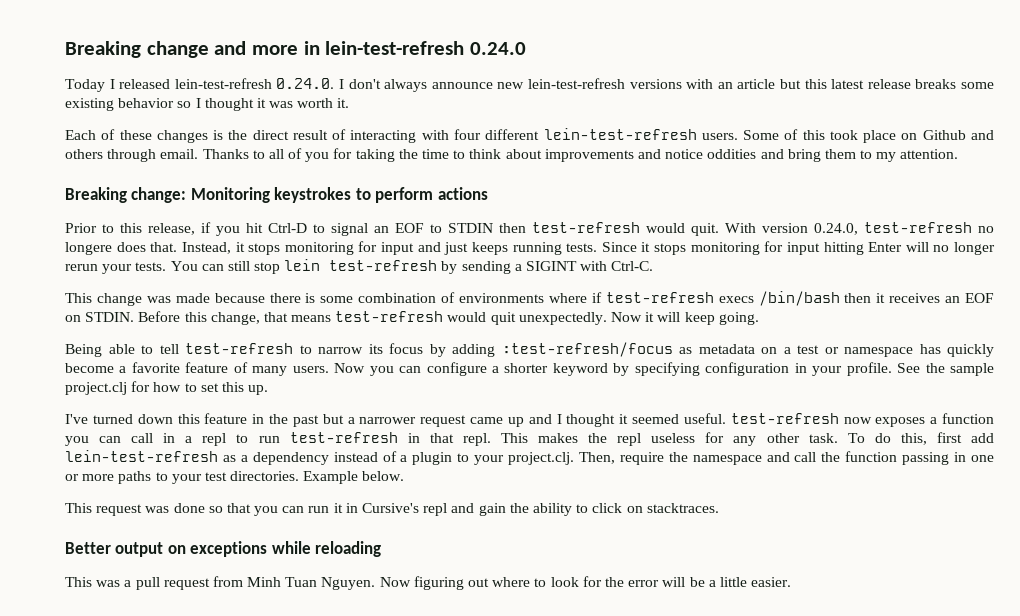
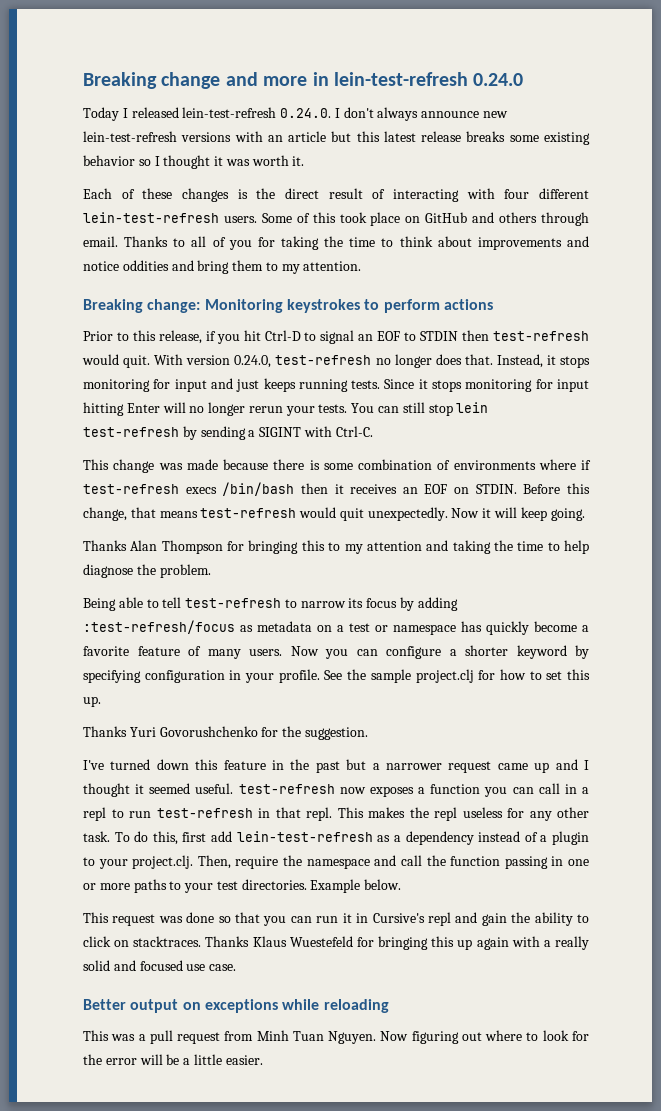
- Some of this took place on Github and others through email.
+ Some of this took place on GitHub and others through email.
- With version 0.24.0, test-refresh no longere does that.
+ With version 0.24.0, test-refresh no longer does that.
+ Thanks Alan Thompson for bringing this to my attention and taking the time to help diagnose the problem.
+ Thanks Yuri Govorushchenko for the suggestion.
+ Thanks Klaus Wuestefeld for bringing this up again with a really solid and focused use case.

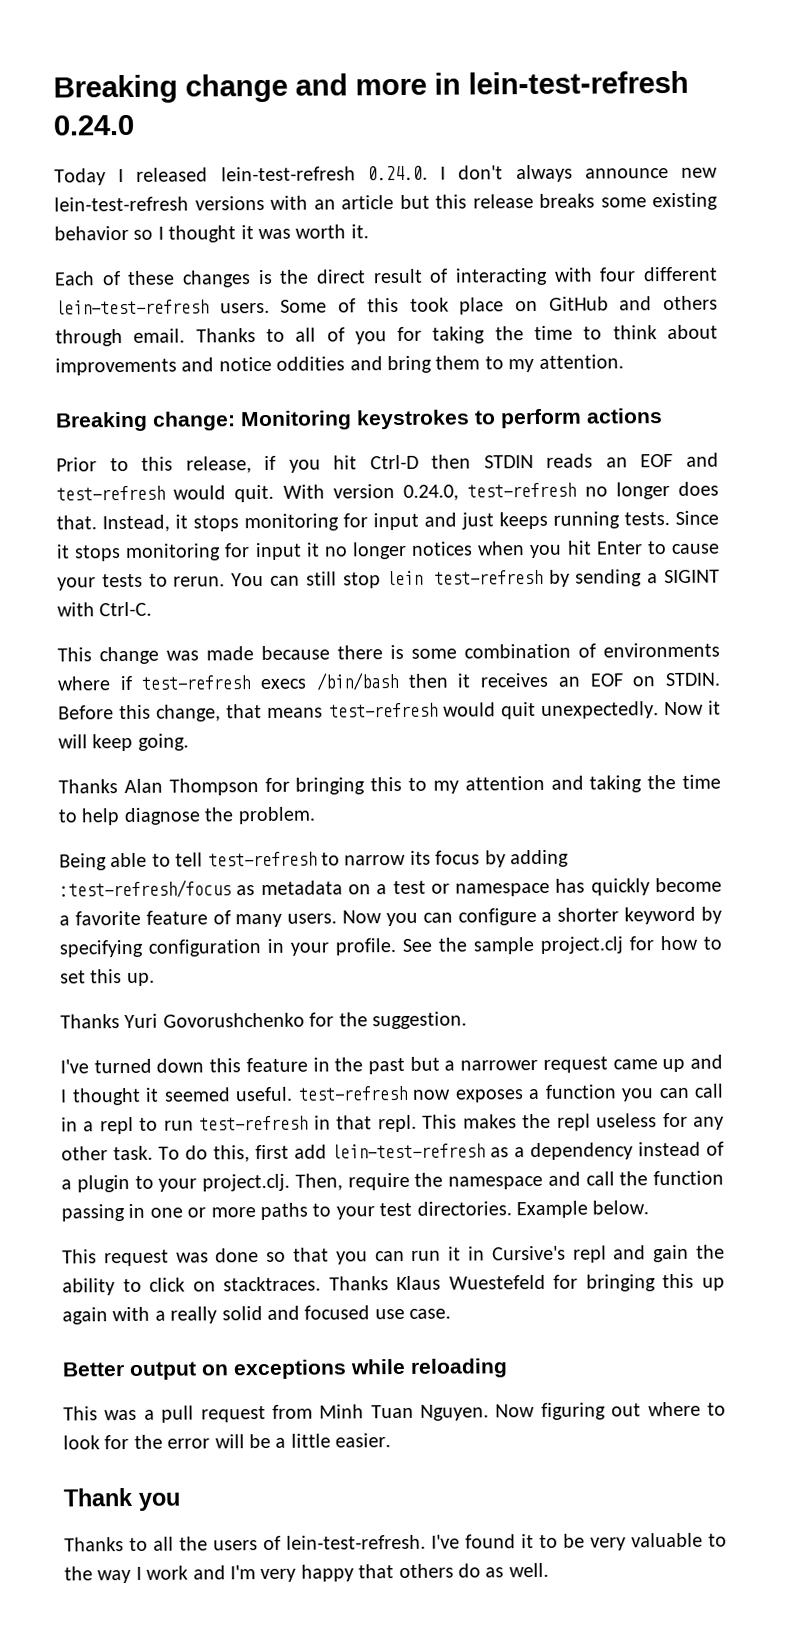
- Today I released lein-test-refresh 0.24.0. I don't always announce new lein-test-refresh versions with an article but this latest release breaks some existing behavior so I thought it was worth it.
+ Today I released lein-test-refresh 0.24.0. I don't always announce new lein-test-refresh versions with an article but this release breaks some existing behavior so I thought it was worth it.
- Prior to this release, if you hit Ctrl-D to signal an EOF to STDIN then test-refresh would quit.
+ Prior to this release, if you hit Ctrl-D then STDIN reads an EOF and test-refresh would quit.
- Since it stops monitoring for input hitting Enter will no longer rerun your tests.
+ Since it stops monitoring for input it no longer notices when you hit Enter to cause your tests to rerun.
+ Thank you
+ Thanks to all the users of lein-test-refresh. I've found it to be very valuable to the way I work and I'm very happy that others do as well.

